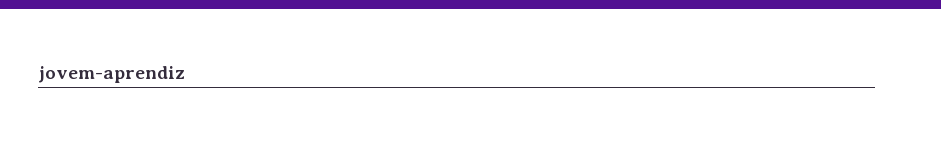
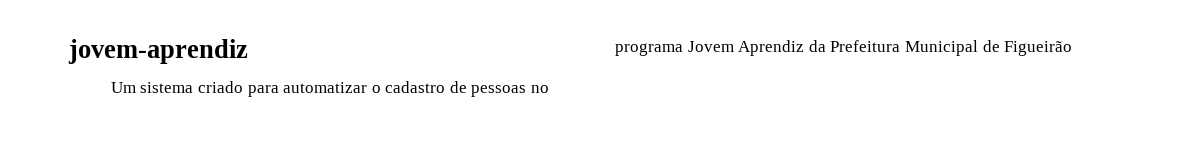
+ Um sistema criado para automatizar o cadastro de pessoas no programa Jovem Aprendiz da Prefeitura Municipal de Figueirão

